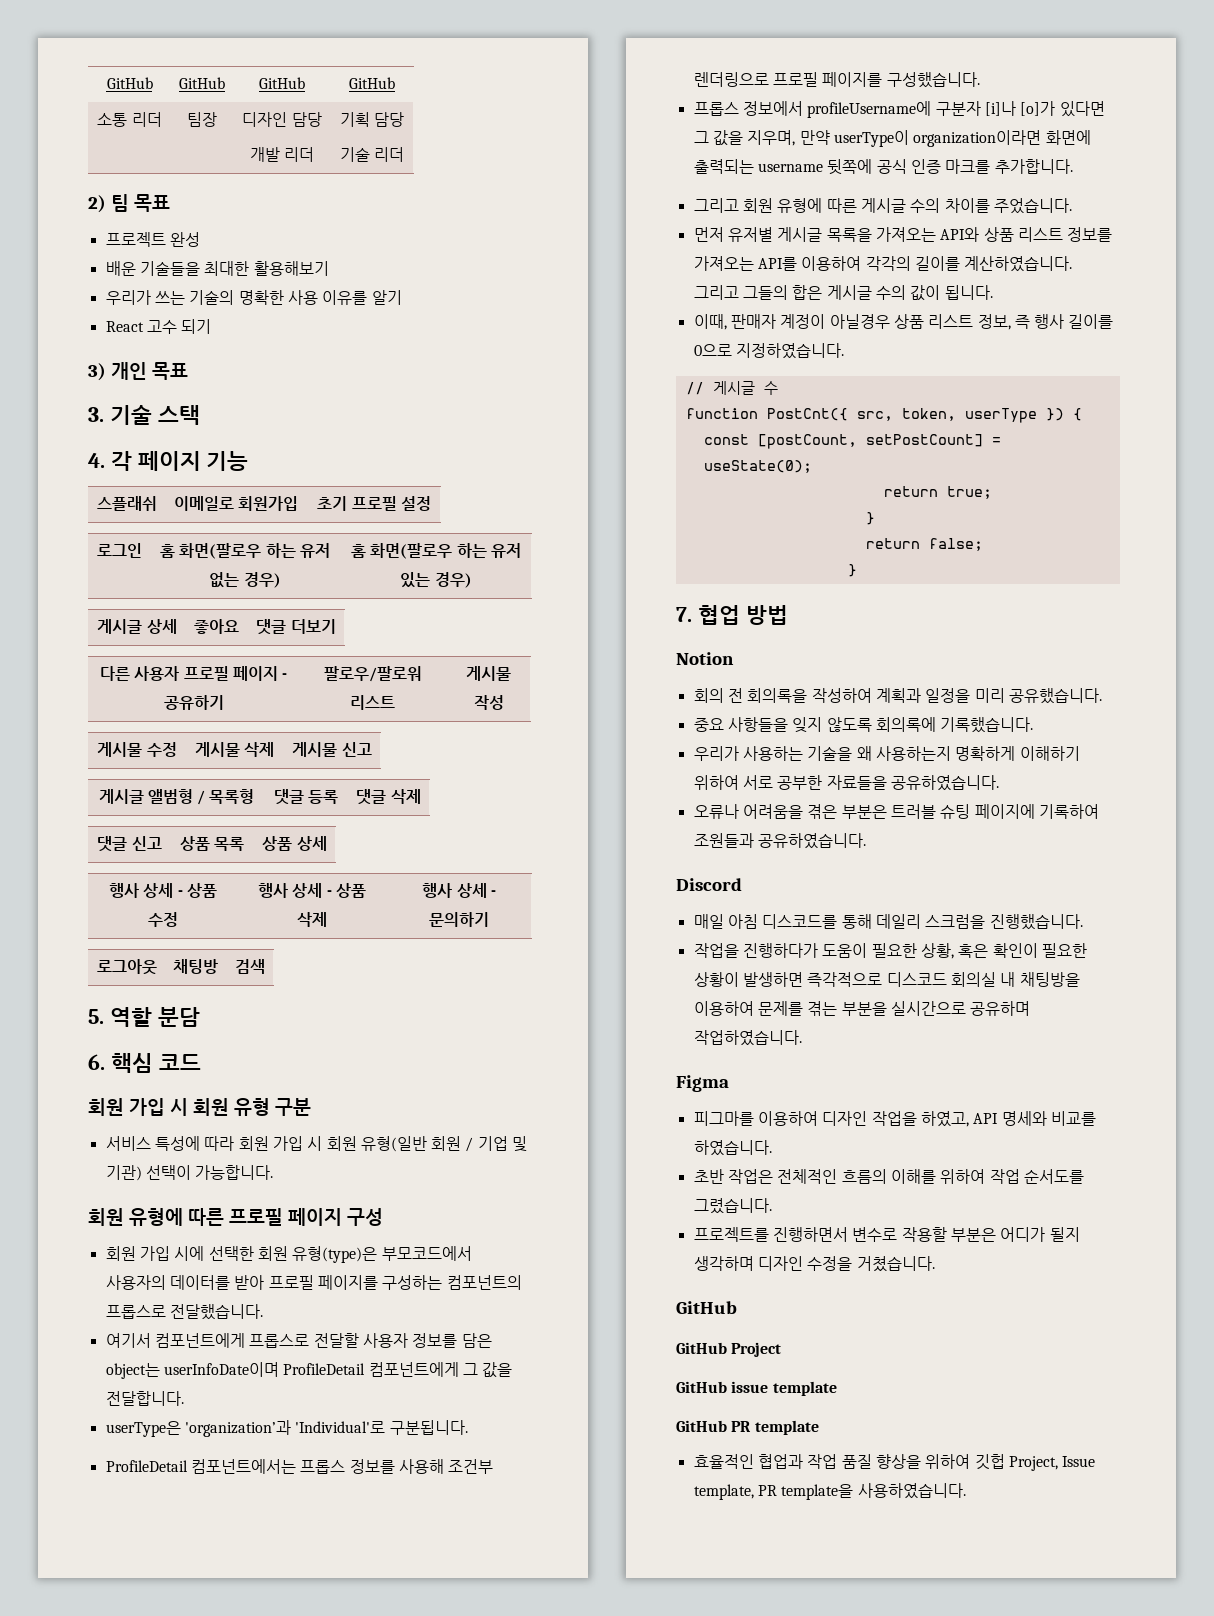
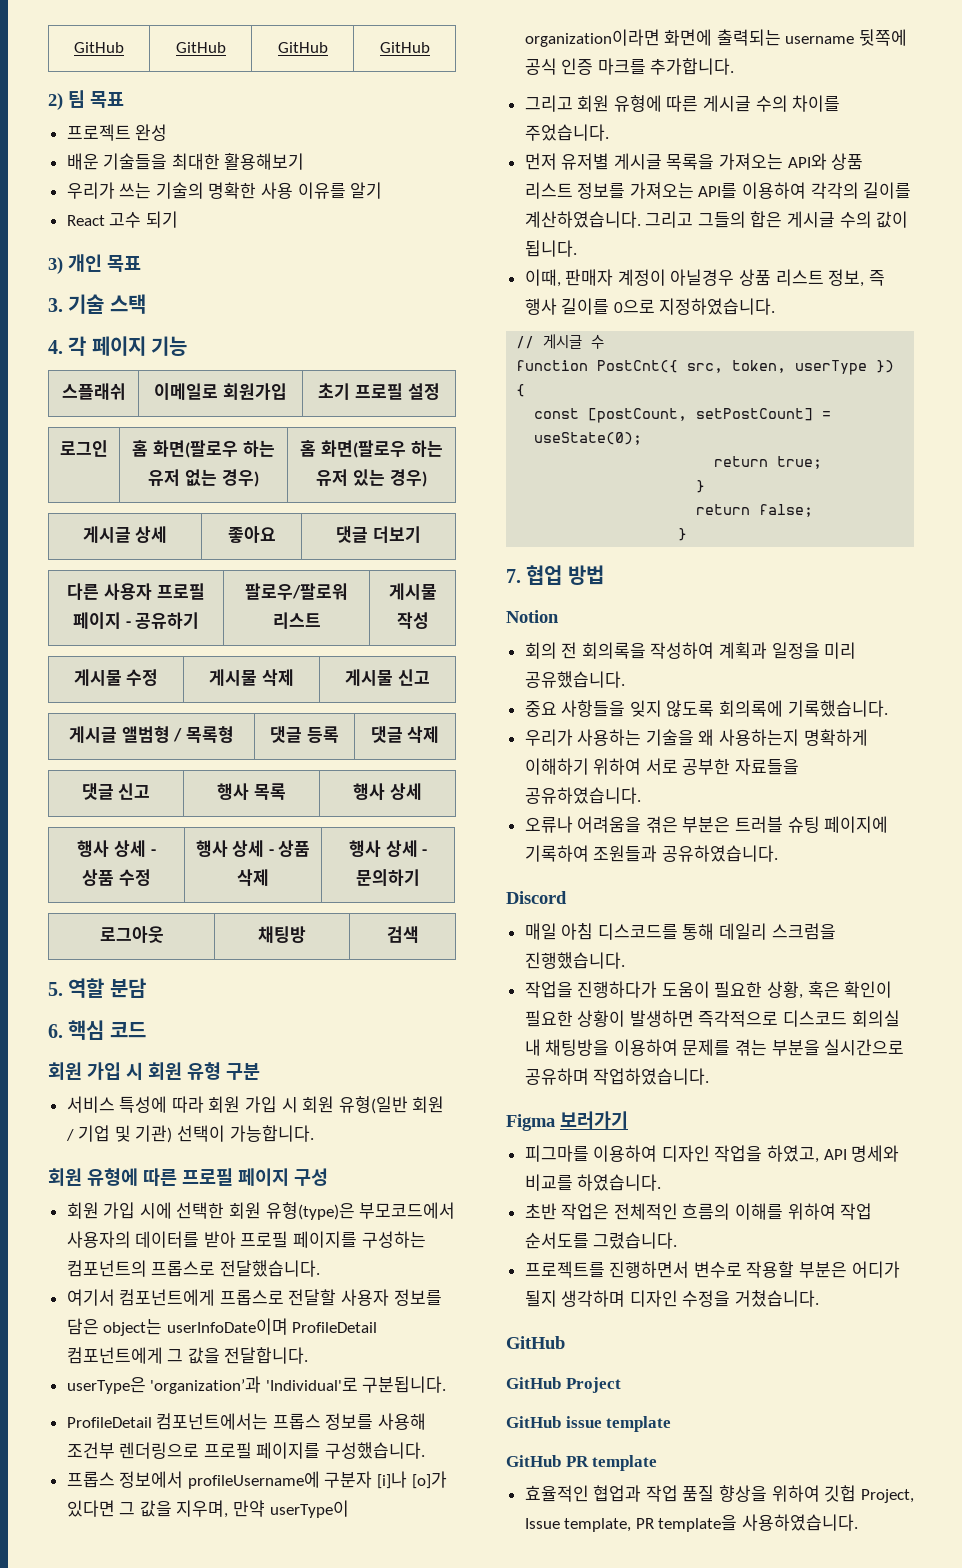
- 소통 리더 | 팀장 | 디자인 담당
- 개발 리더 | 기획 담당
- 기술 리더
- 댓글 신고 | 상품 목록 | 상품 상세
+ 댓글 신고 | 행사 목록 | 행사 상세
- Figma
+ Figma 보러가기

